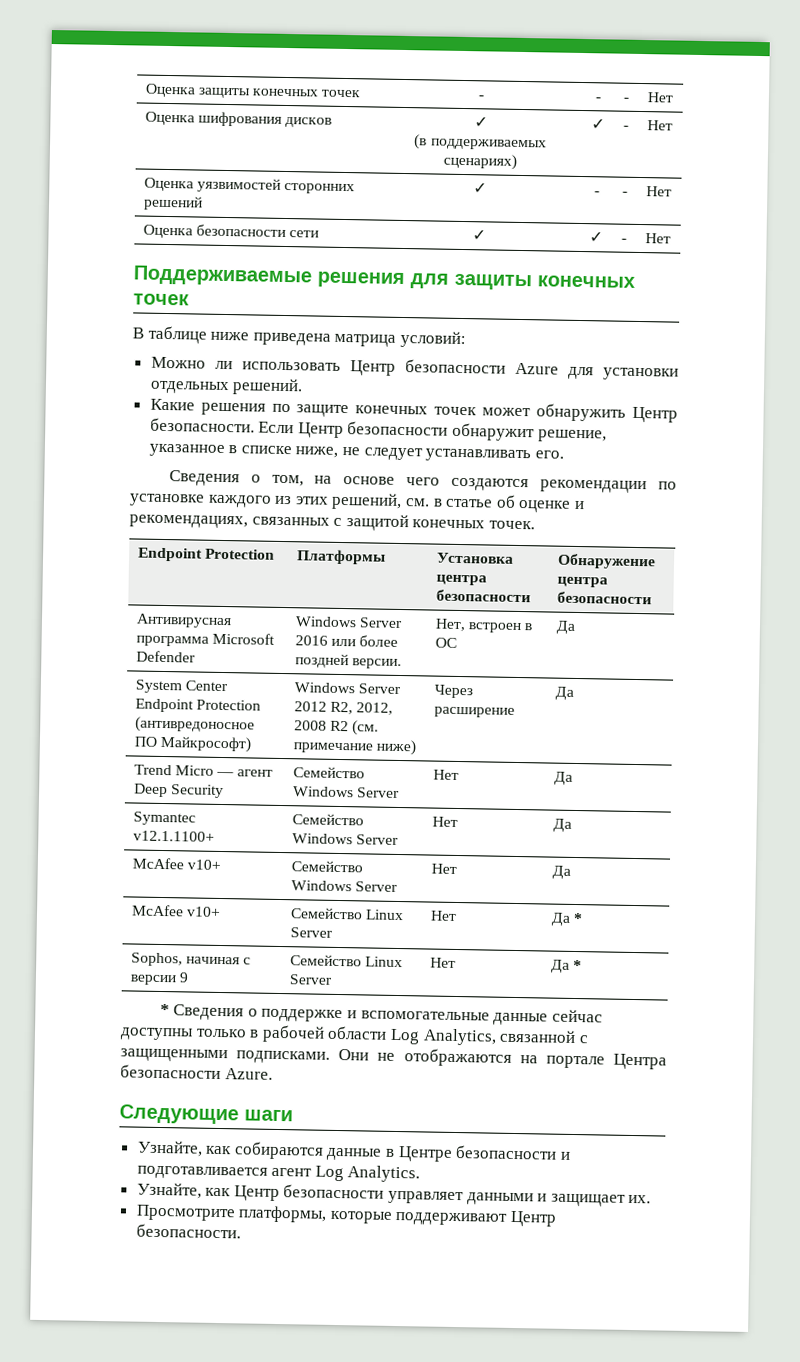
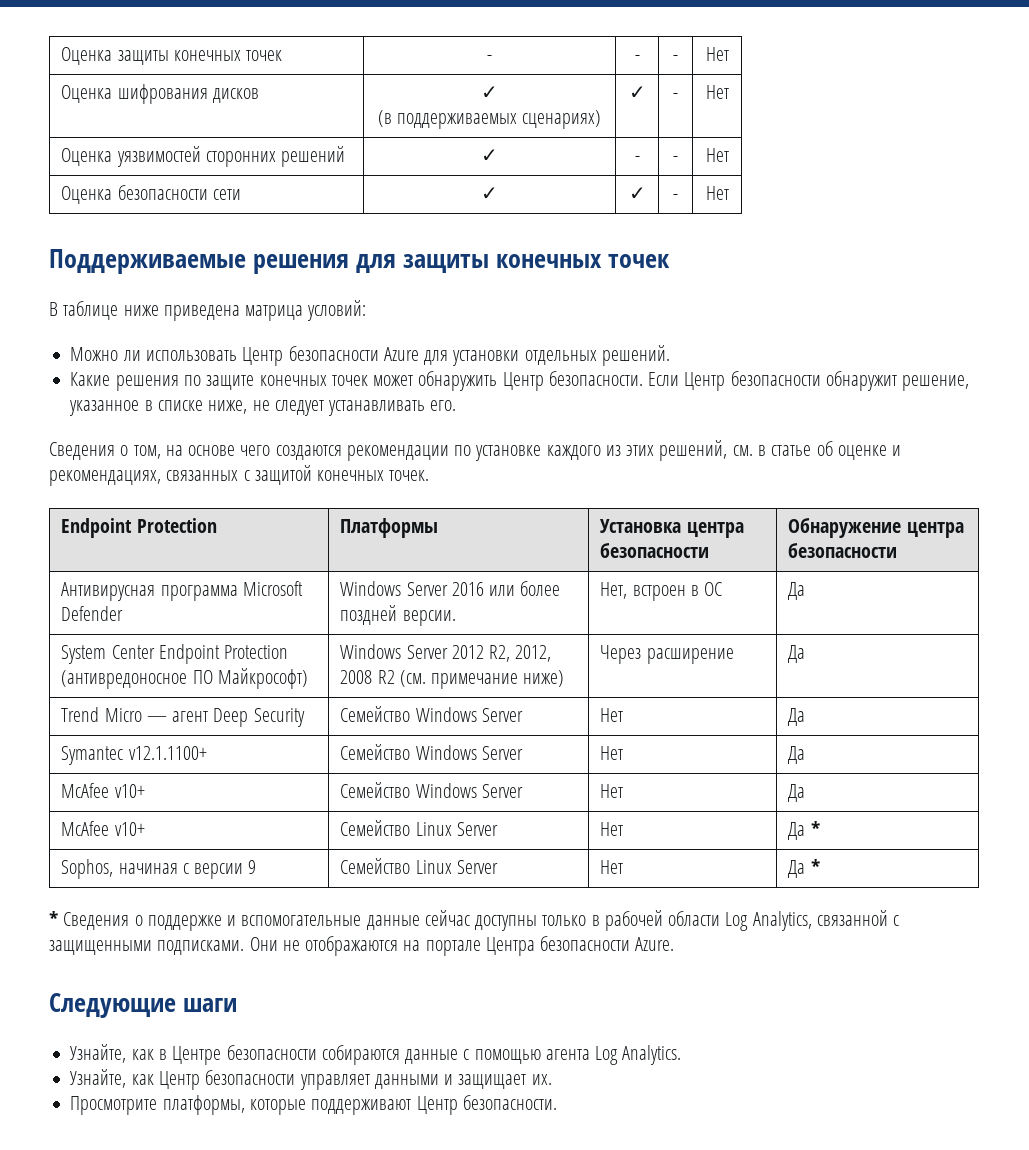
- Узнайте, как собираются данные в Центре безопасности и подготавливается агент Log Analytics.
+ Узнайте, как в Центре безопасности собираются данные с помощью агента Log Analytics.

